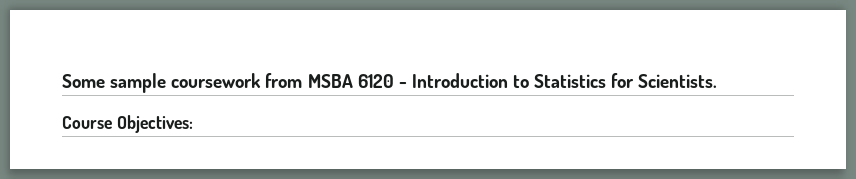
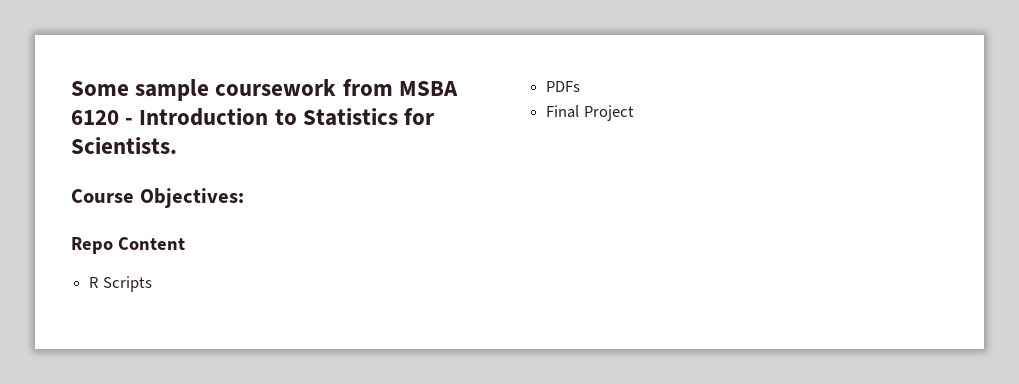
+ Repo Content
+ R Scripts
+ PDFs
+ Final Project

